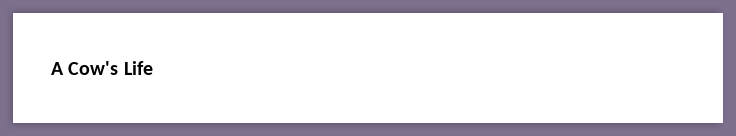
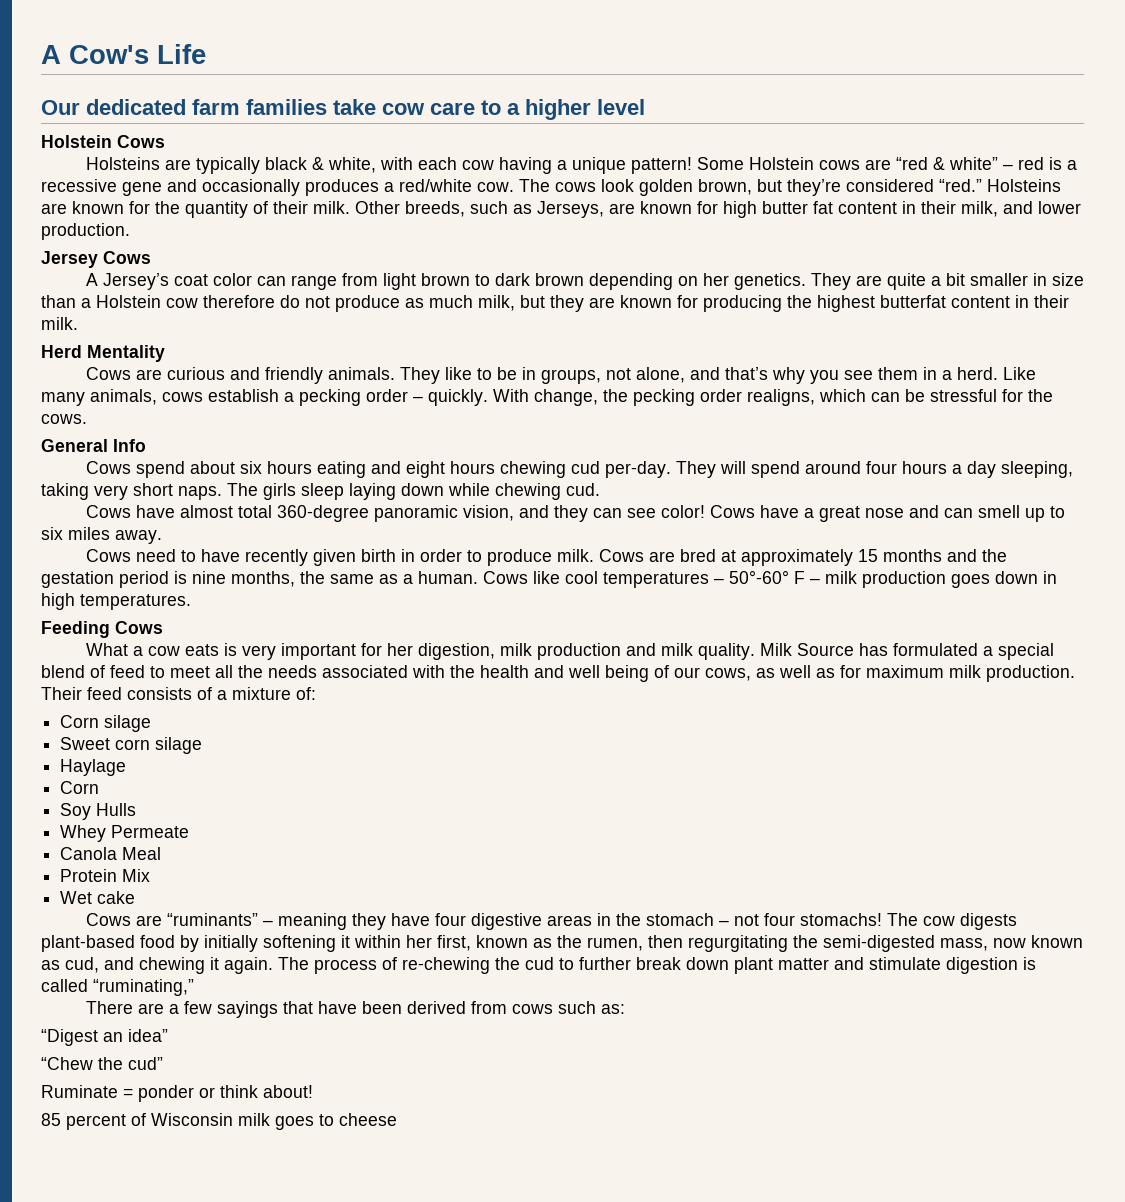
+ Our dedicated farm families take cow care to a higher level
+ Holstein Cows
+ Holsteins are typically black & white, with each cow having a unique pattern! Some Holstein cows are “red & white” – red is a recessive gene and occasionally produces a red/white cow. The cows look golden brown, but they’re considered “red.” Holsteins are known for the quantity of their milk. Other breeds, such as Jerseys, are known for high butter fat content in their milk, and lower production.
+ Jersey Cows
+ A Jersey’s coat color can range from light brown to dark brown depending on her genetics. They are quite a bit smaller in size than a Holstein cow therefore do not produce as much milk, but they are known for producing the highest butterfat content in their milk.
+ Herd Mentality
+ Cows are curious and friendly animals. They like to be in groups, not alone, and that’s why you see them in a herd. Like many animals, cows establish a pecking order – quickly. With change, the pecking order realigns, which can be stressful for the cows.
+ General Info
+ Cows spend about six hours eating and eight hours chewing cud per-day. They will spend around four hours a day sleeping, taking very short naps. The girls sleep laying down while chewing cud.
+ Cows have almost total 360-degree panoramic vision, and they can see color! Cows have a great nose and can smell up to six miles away.
+ Cows need to have recently given birth in order to produce milk. Cows are bred at approximately 15 months and the gestation period is nine months, the same as a human. Cows like cool temperatures – 50°-60° F – milk production goes down in high temperatures.
+ Feeding Cows
+ What a cow eats is very important for her digestion, milk production and milk quality. Milk Source has formulated a special blend of feed to meet all the needs associated with the health and well being of our cows, as well as for maximum milk production. Their feed consists of a mixture of:
+ Corn silage
+ Sweet corn silage
+ Haylage
+ Corn
+ Soy Hulls
+ Whey Permeate
+ Canola Meal
+ Protein Mix
+ Wet cake
+ Cows are “ruminants” – meaning they have four digestive areas in the stomach – not four stomachs! The cow digests plant-based food by initially softening it within her first, known as the rumen, then regurgitating the semi-digested mass, now known as cud, and chewing it again. The process of re-chewing the cud to further break down plant matter and stimulate digestion is called “ruminating,”
+ There are a few sayings that have been derived from cows such as:
+ “Digest an idea”
+ “Chew the cud”
+ Ruminate = ponder or think about!
+ 85 percent of Wisconsin milk goes to cheese

